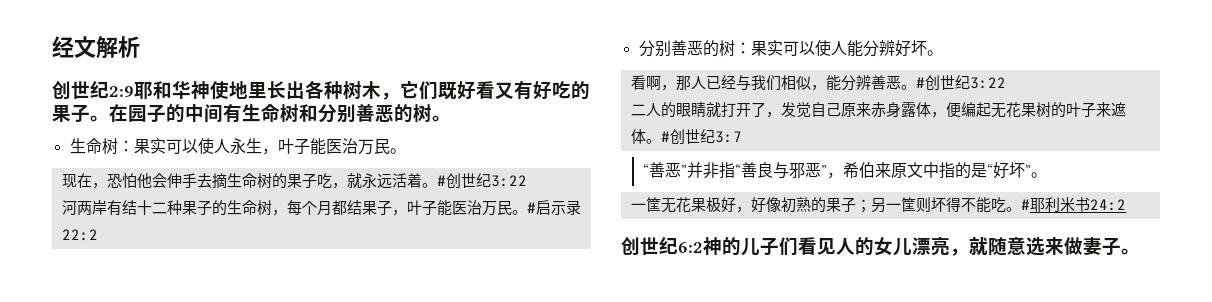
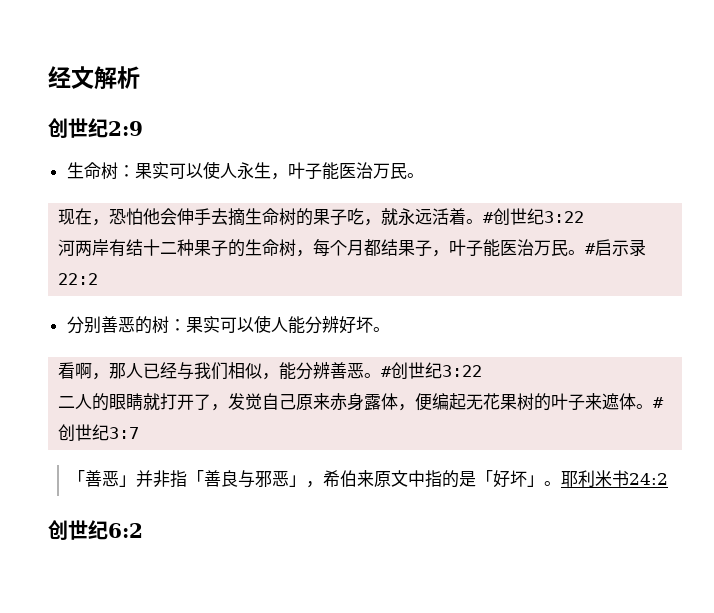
- 创世纪2:9耶和华神使地里长出各种树木，它们既好看又有好吃的果子。在园子的中间有生命树和分别善恶的树。
+ 创世纪2:9
- “善恶”并非指“善良与邪恶”，希伯来原文中指的是“好坏”。
- 一筐无花果极好，好像初熟的果子；另一筐则坏得不能吃。#耶利米书24:2
+ 「善恶」并非指「善良与邪恶」，希伯来原文中指的是「好坏」。耶利米书24:2
- 创世纪6:2神的儿子们看见人的女儿漂亮，就随意选来做妻子。
+ 创世纪6:2

